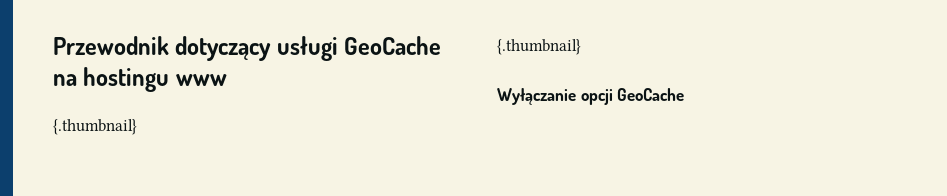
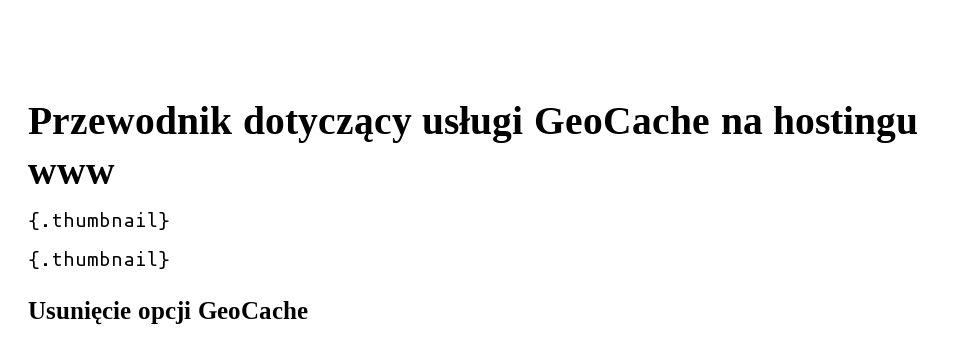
- Wyłączanie opcji GeoCache
+ Usunięcie opcji GeoCache

